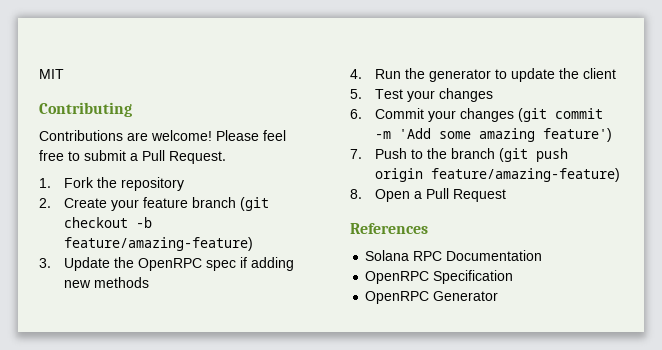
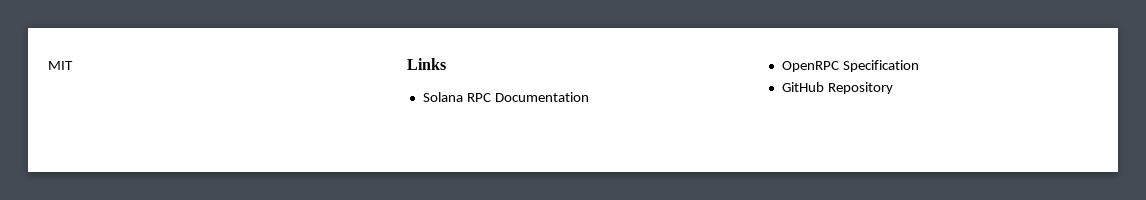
- Contributing
- Contributions are welcome! Please feel free to submit a Pull Request.
- 1. Fork the repository
- 2. Create your feature branch (git checkout -b feature/amazing-feature)
- 3. Update the OpenRPC spec if adding new methods
- 4. Run the generator to update the client
- 5. Test your changes
- 6. Commit your changes (git commit -m 'Add some amazing feature')
- 7. Push to the branch (git push origin feature/amazing-feature)
- 8. Open a Pull Request
- References
+ Links
- OpenRPC Generator
+ GitHub Repository

